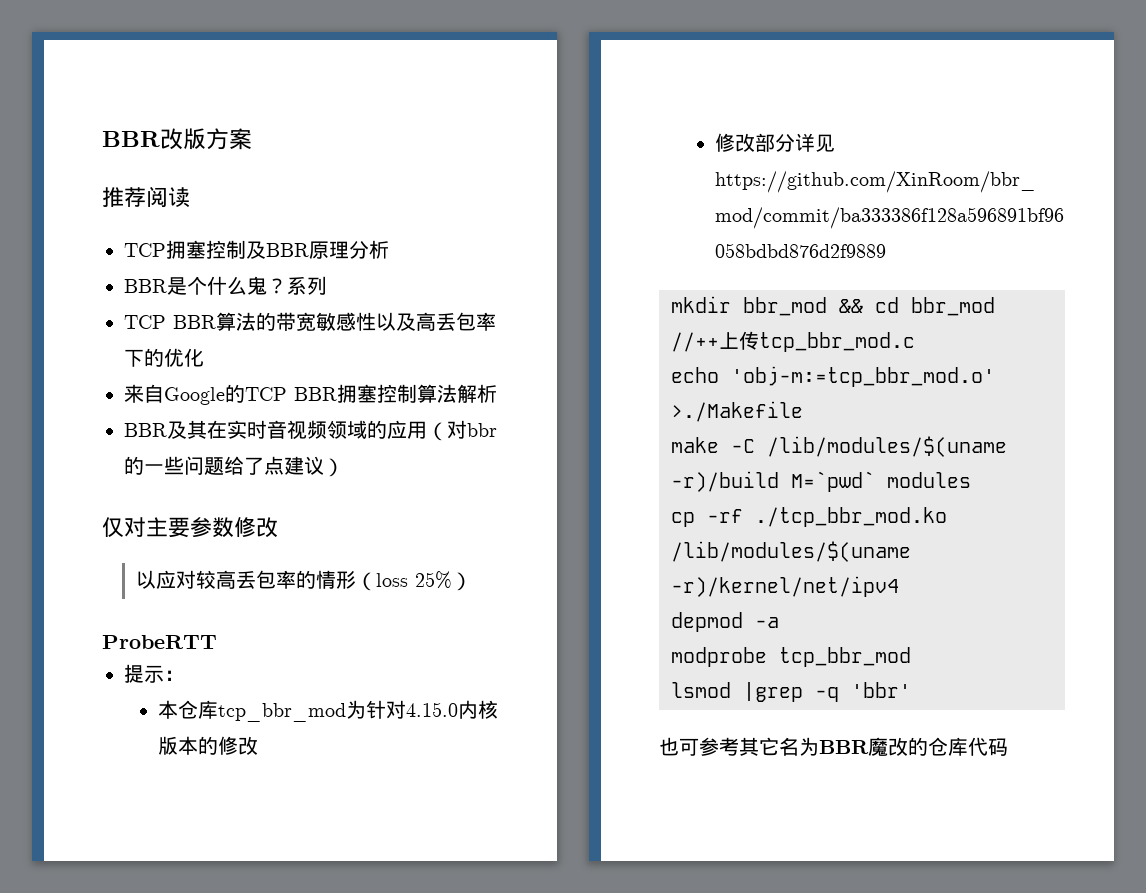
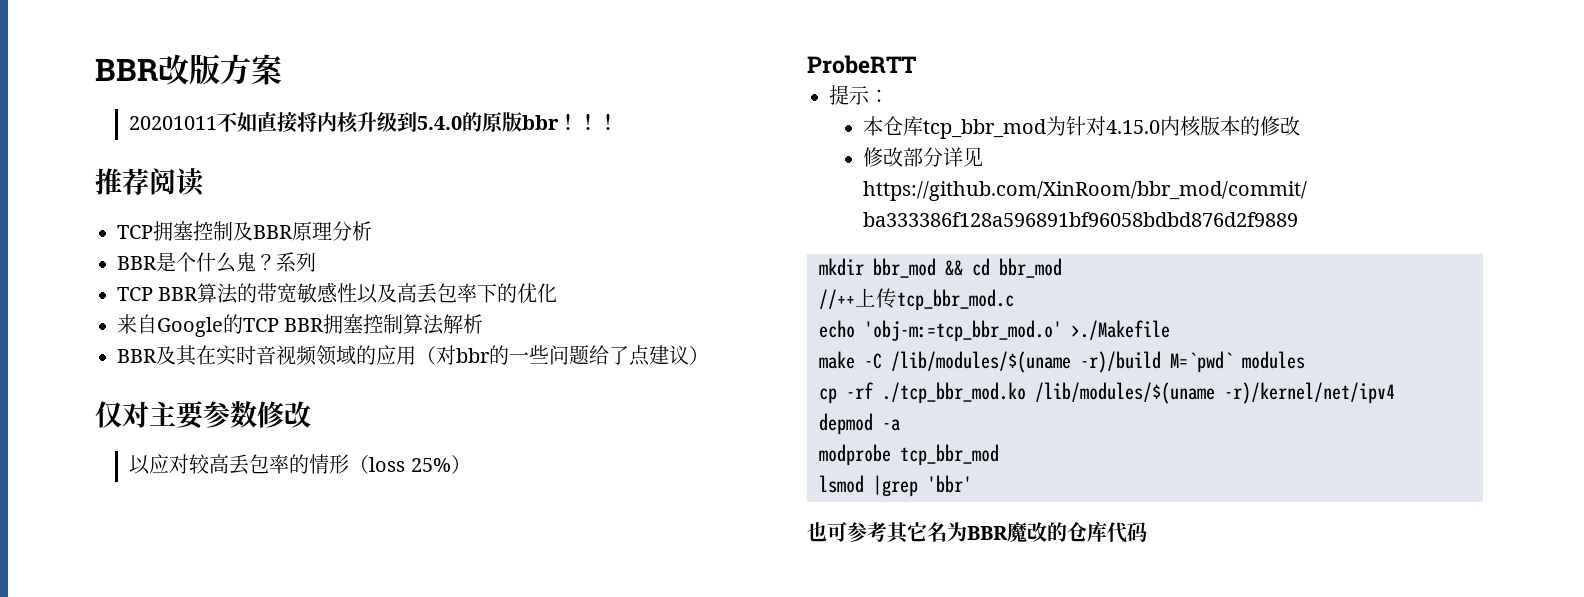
+ 20201011不如直接将内核升级到5.4.0的原版bbr！！！
- lsmod |grep -q 'bbr'
+ lsmod |grep 'bbr'

